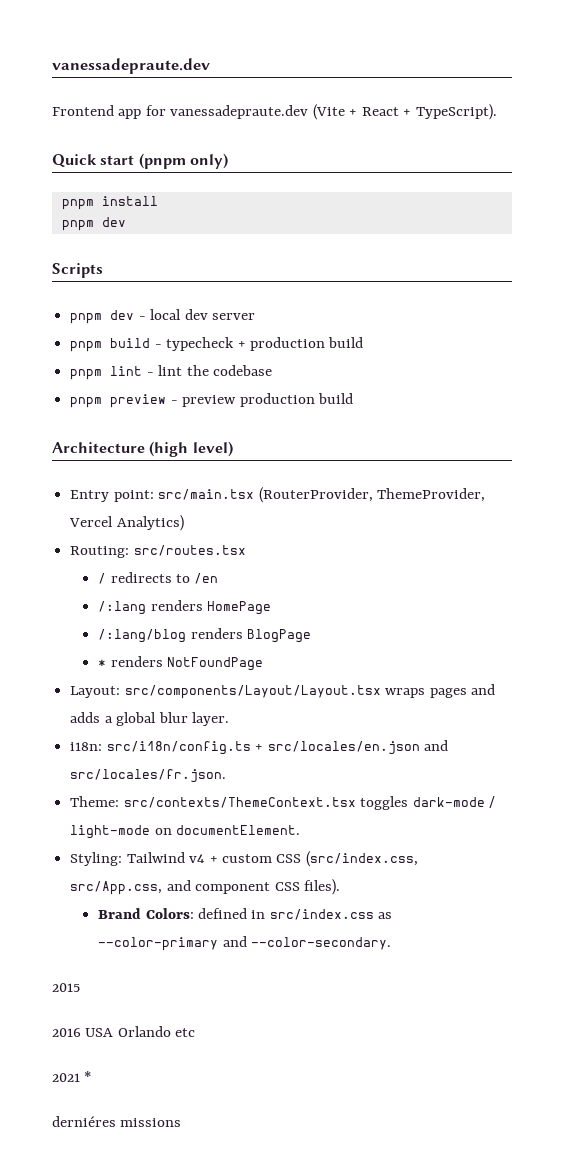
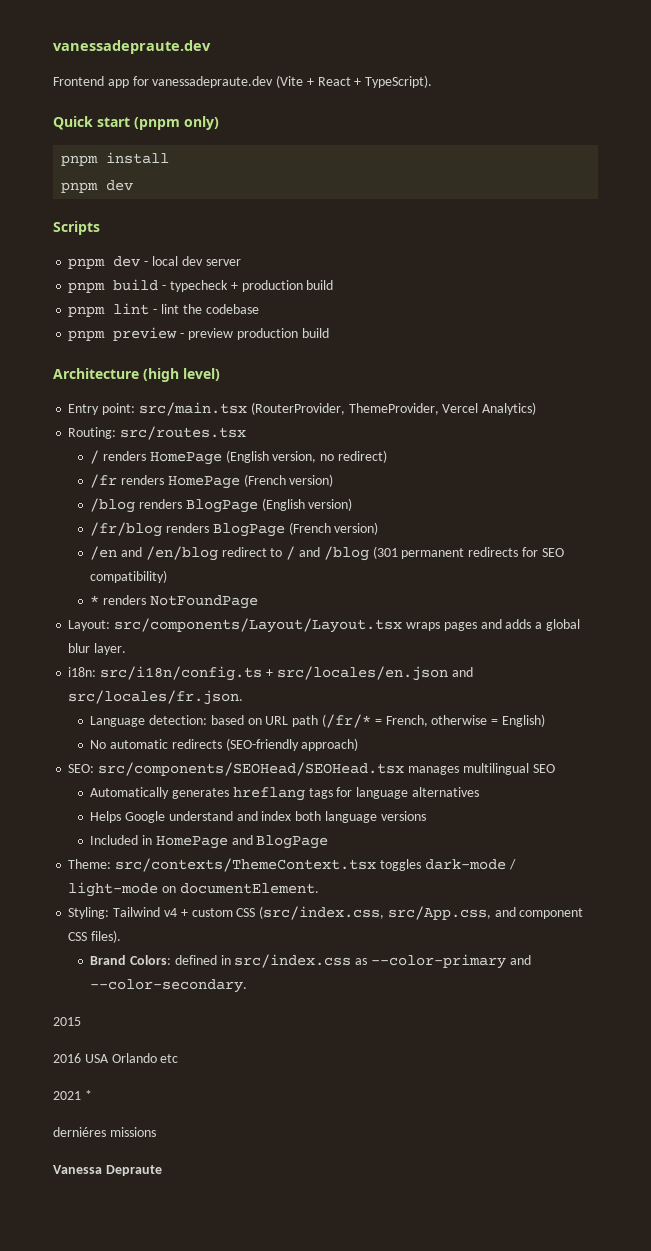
- / redirects to /en
- /:lang renders HomePage
- /:lang/blog renders BlogPage
+ / renders HomePage (English version, no redirect)
+ /fr renders HomePage (French version)
+ /blog renders BlogPage (English version)
+ /fr/blog renders BlogPage (French version)
+ /en and /en/blog redirect to / and /blog (301 permanent redirects for SEO compatibility)
+ Language detection: based on URL path (/fr/* = French, otherwise = English)
+ No automatic redirects (SEO-friendly approach)
+ SEO: src/components/SEOHead/SEOHead.tsx manages multilingual SEO
+ Automatically generates hreflang tags for language alternatives
+ Helps Google understand and index both language versions
+ Included in HomePage and BlogPage
+ Vanessa Depraute

